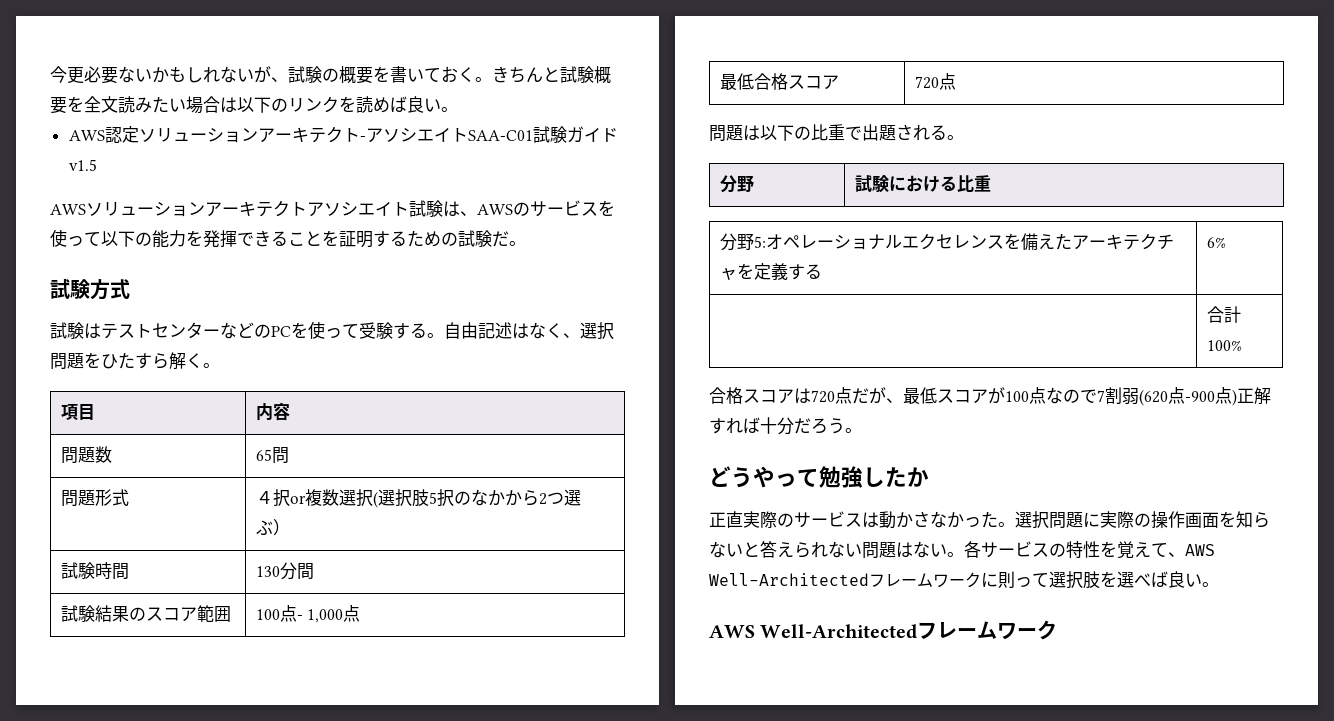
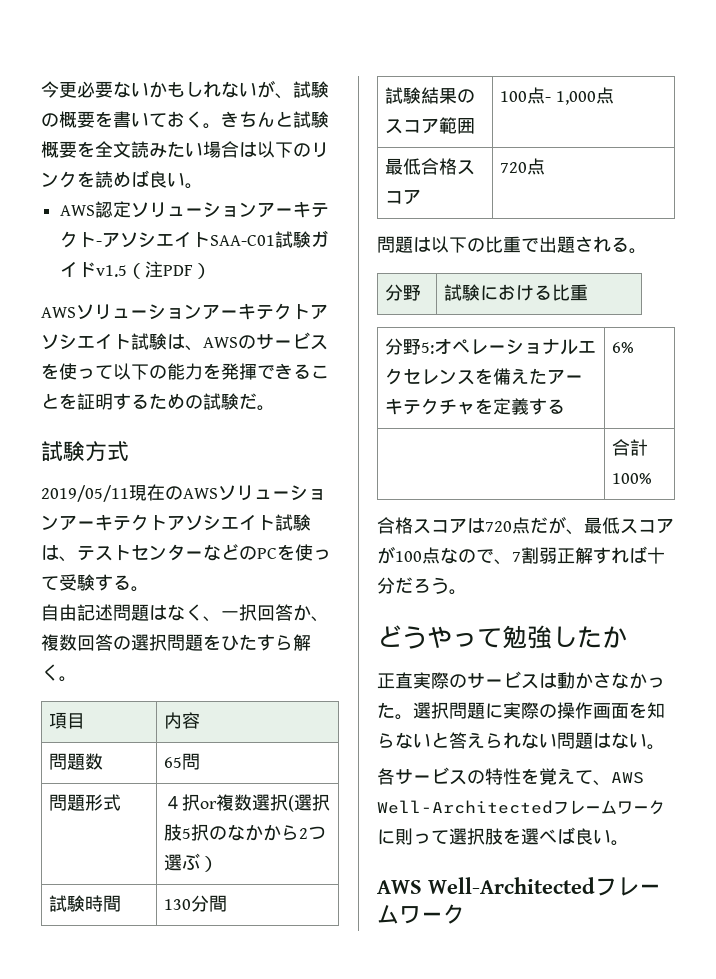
- AWS認定ソリューションアーキテクト-アソシエイトSAA-C01試験ガイドv1.5
+ AWS認定ソリューションアーキテクト-アソシエイトSAA-C01試験ガイドv1.5（注PDF）
- 試験はテストセンターなどのPCを使って受験する。自由記述はなく、選択問題をひたすら解く。
+ 2019/05/11現在のAWSソリューションアーキテクトアソシエイト試験は、テストセンターなどのPCを使って受験する。
+ 自由記述問題はなく、一択回答か、複数回答の選択問題をひたすら解く。
- 合格スコアは720点だが、最低スコアが100点なので7割弱(620点-900点)正解すれば十分だろう。
+ 合格スコアは720点だが、最低スコアが100点なので、7割弱正解すれば十分だろう。
- 選択問題に実際の操作画面を知らないと答えられない問題はない。各サービスの特性を覚えて、AWS Well-Architectedフレームワークに則って選択肢を選べば良い。
+ 選択問題に実際の操作画面を知らないと答えられない問題はない。
+ 各サービスの特性を覚えて、AWS Well-Architectedフレームワークに則って選択肢を選べば良い。

